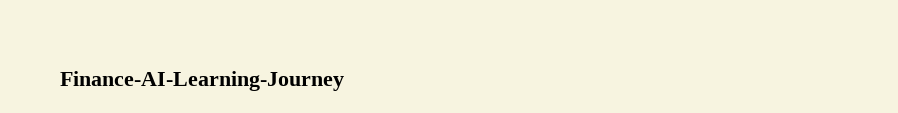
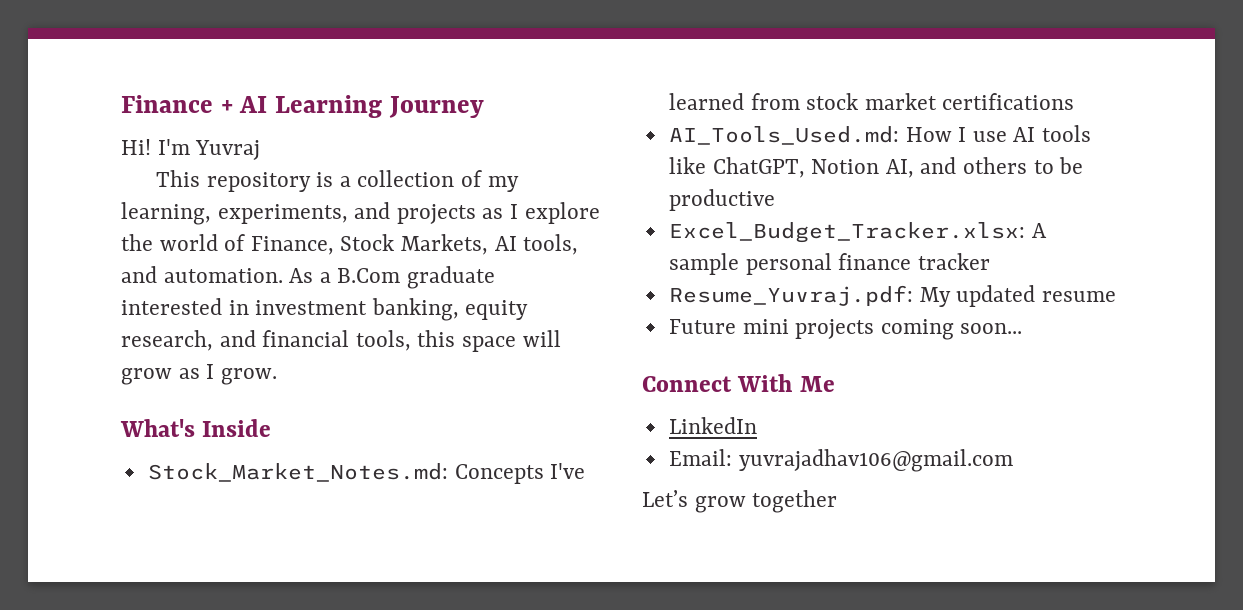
- Finance-AI-Learning-Journey
+ Finance + AI Learning Journey
+ Hi! I'm Yuvraj
+ This repository is a collection of my learning, experiments, and projects as I explore the world of Finance, Stock Markets, AI tools, and automation. As a B.Com graduate interested in investment banking, equity research, and financial tools, this space will grow as I grow.
+ What's Inside
+ Stock_Market_Notes.md: Concepts I've learned from stock market certifications
+ AI_Tools_Used.md: How I use AI tools like ChatGPT, Notion AI, and others to be productive
+ Excel_Budget_Tracker.xlsx: A sample personal finance tracker
+ Resume_Yuvraj.pdf: My updated resume
+ Future mini projects coming soon...
+ Connect With Me
+ LinkedIn
+ Email: yuvrajadhav106@gmail.com
+ Let’s grow together

